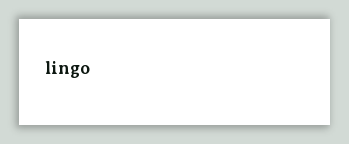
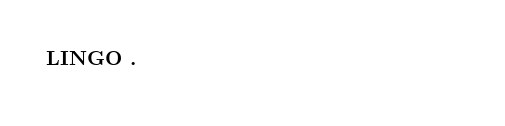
- lingo
+ LINGO .

